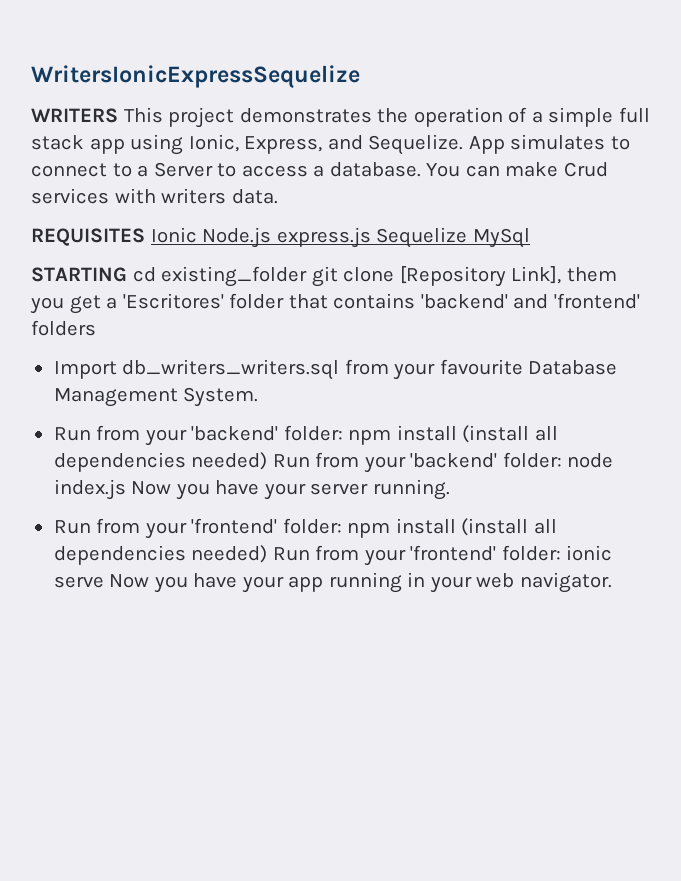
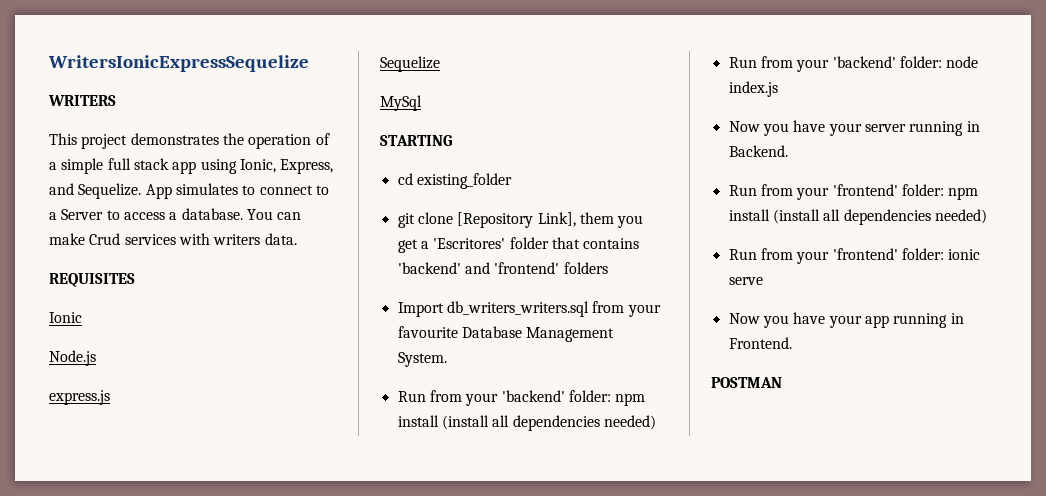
- WRITERS This project demonstrates the operation of a simple full stack app using Ionic, Express, and Sequelize.
+ WRITERS
+ This project demonstrates the operation of a simple full stack app using Ionic, Express, and Sequelize.
- REQUISITES Ionic Node.js express.js Sequelize MySql
+ REQUISITES
+ Ionic
+ Node.js
+ express.js
+ Sequelize
+ MySql
- STARTING cd existing_folder git clone [Repository Link], them you get a 'Escritores' folder that contains 'backend' and 'frontend' folders
+ STARTING
+ cd existing_folder
+ git clone [Repository Link], them you get a 'Escritores' folder that contains 'backend' and 'frontend' folders
- Run from your 'backend' folder: npm install (install all dependencies needed) Run from your 'backend' folder: node index.js Now you have your server running.
+ Run from your 'backend' folder: npm install (install all dependencies needed)
+ Run from your 'backend' folder: node index.js
+ Now you have your server running in Backend.
- Run from your 'frontend' folder: npm install (install all dependencies needed) Run from your 'frontend' folder: ionic serve Now you have your app running in your web navigator.
+ Run from your 'frontend' folder: npm install (install all dependencies needed)
+ Run from your 'frontend' folder: ionic serve
+ Now you have your app running in Frontend.
+ POSTMAN

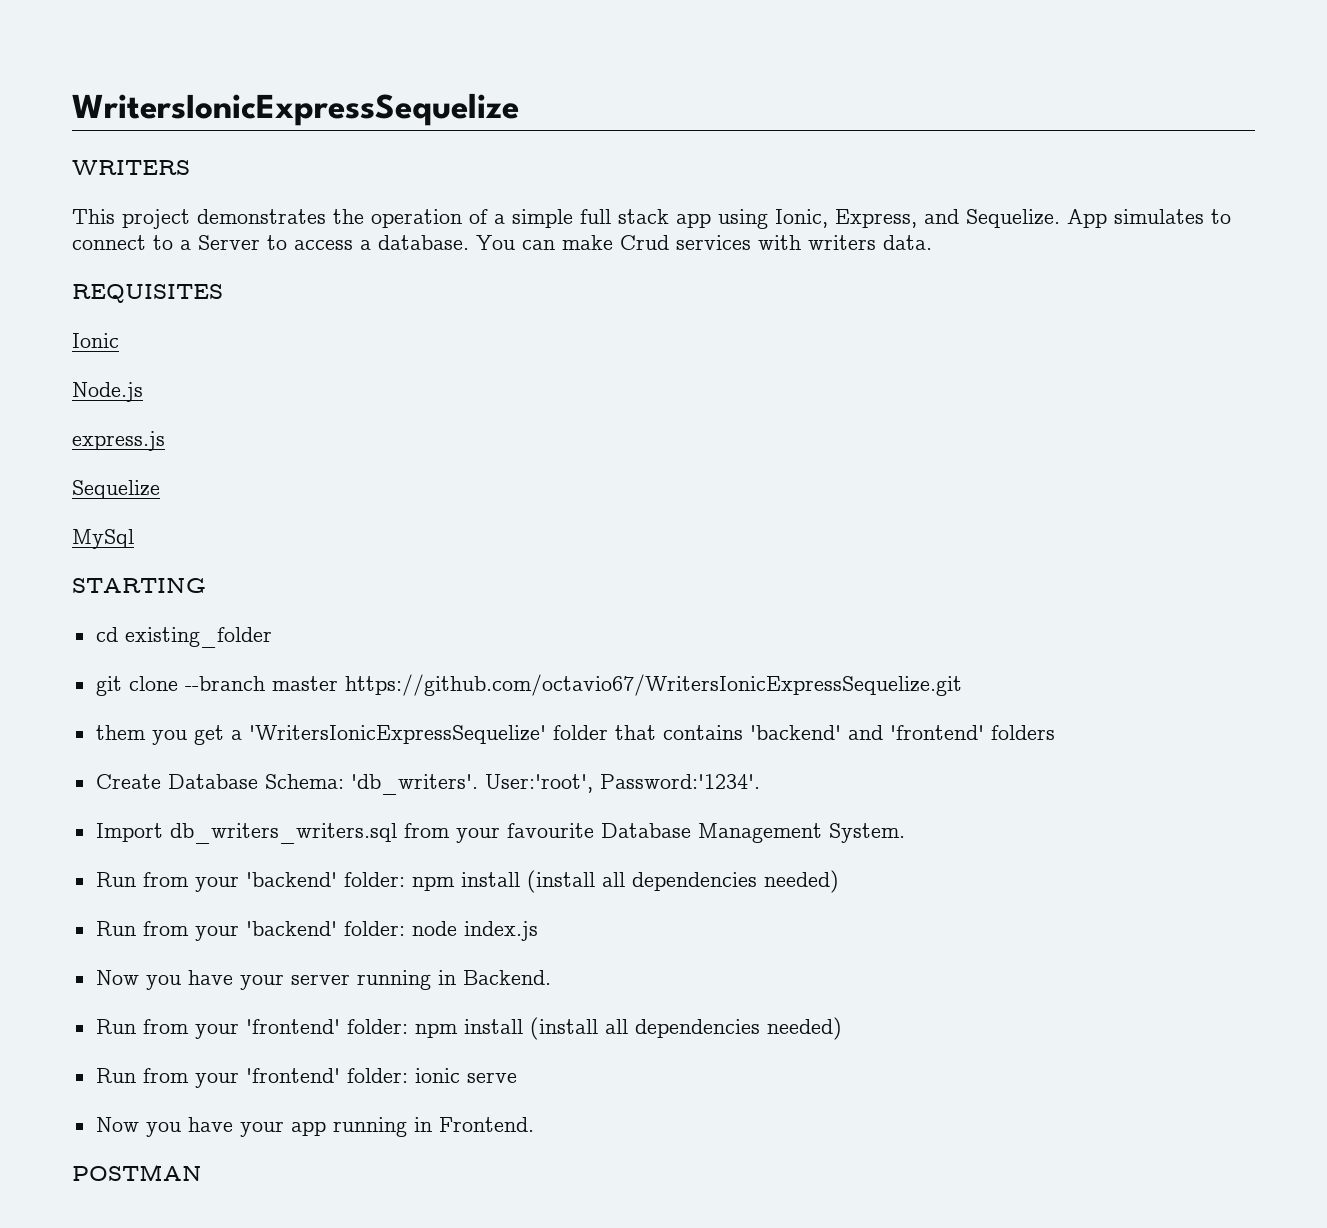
- git clone [Repository Link], them you get a 'Escritores' folder that contains 'backend' and 'frontend' folders
+ git clone --branch master https://github.com/octavio67/WritersIonicExpressSequelize.git
+ them you get a 'WritersIonicExpressSequelize' folder that contains 'backend' and 'frontend' folders
+ Create Database Schema: 'db_writers'. User:'root', Password:'1234'.

